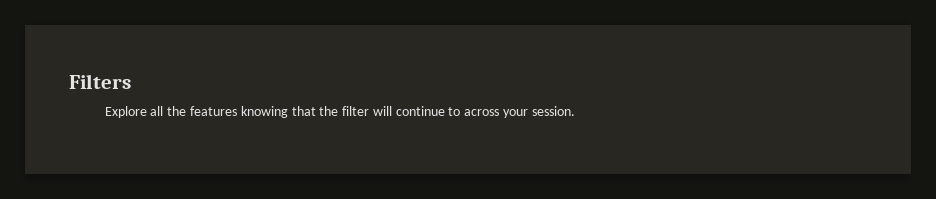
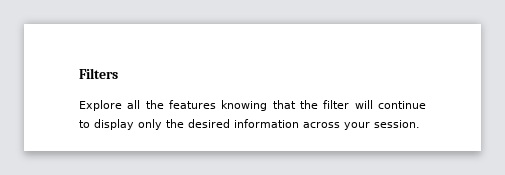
- Explore all the features knowing that the filter will continue to across your session.
+ Explore all the features knowing that the filter will continue to display only the desired information across your session.

